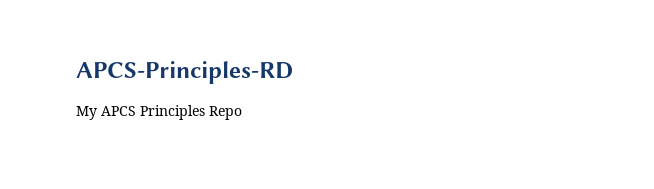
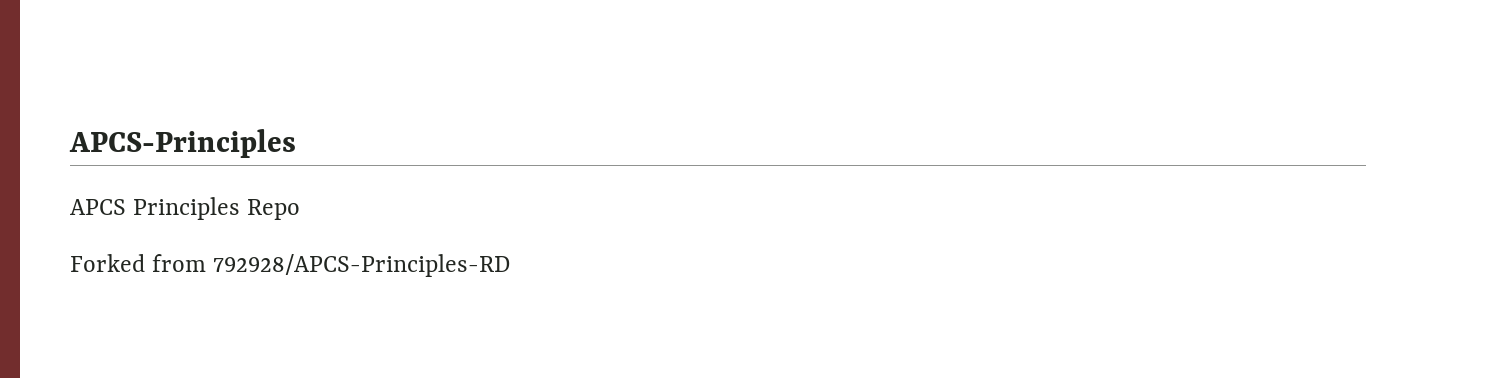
- APCS-Principles-RD
- My APCS Principles Repo
+ APCS-Principles
+ APCS Principles Repo
+ Forked from 792928/APCS-Principles-RD

